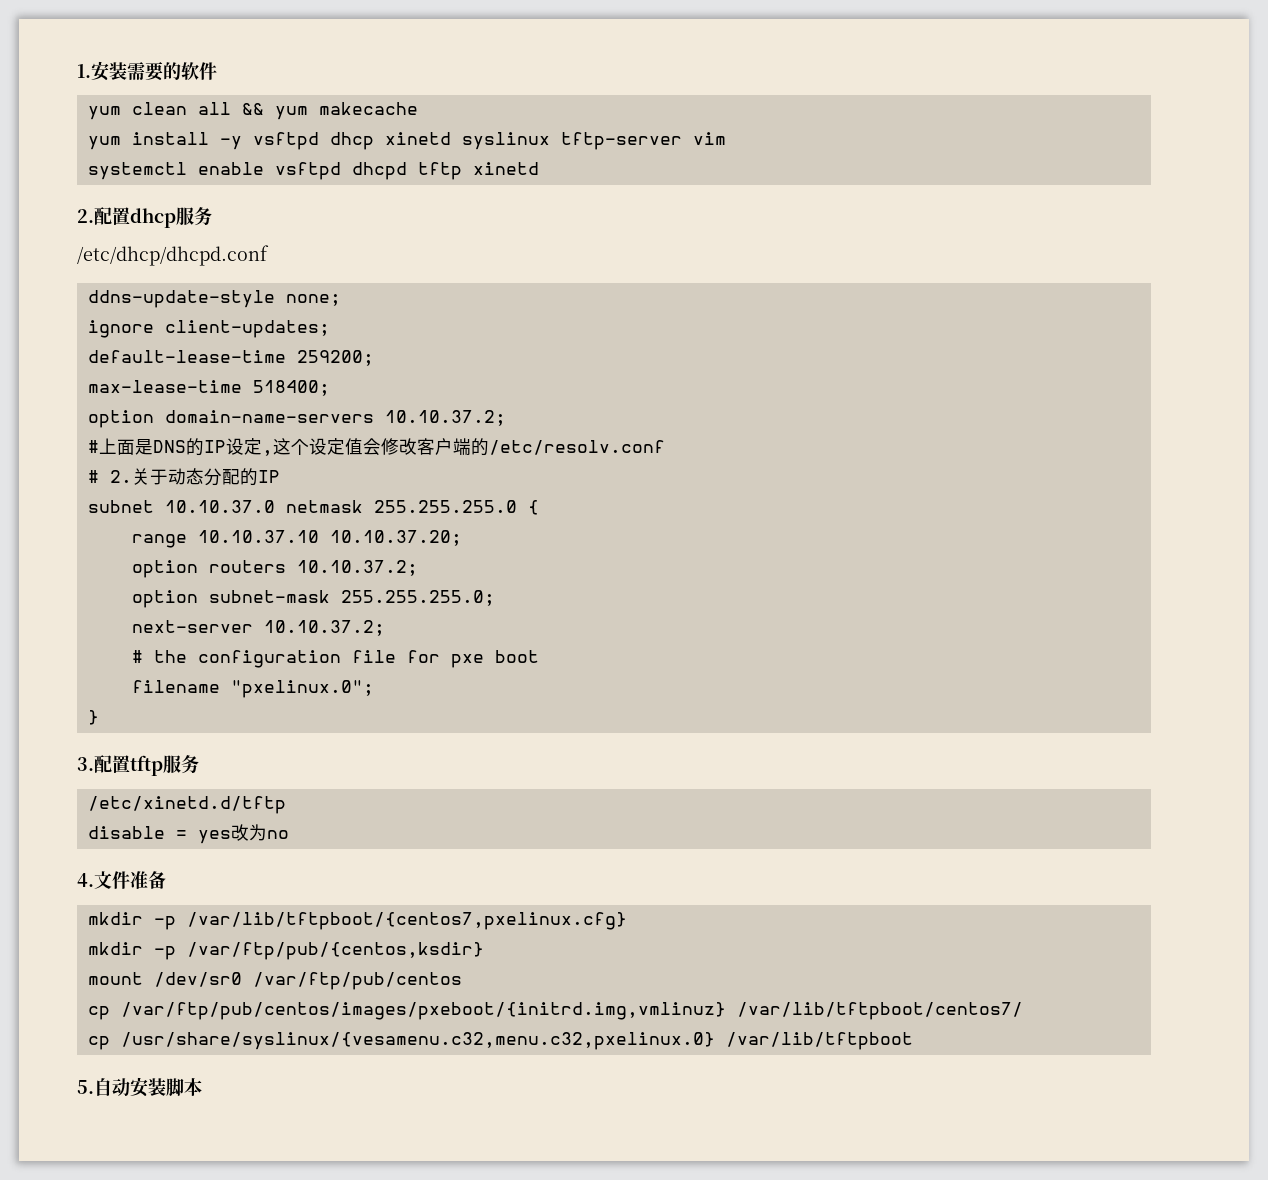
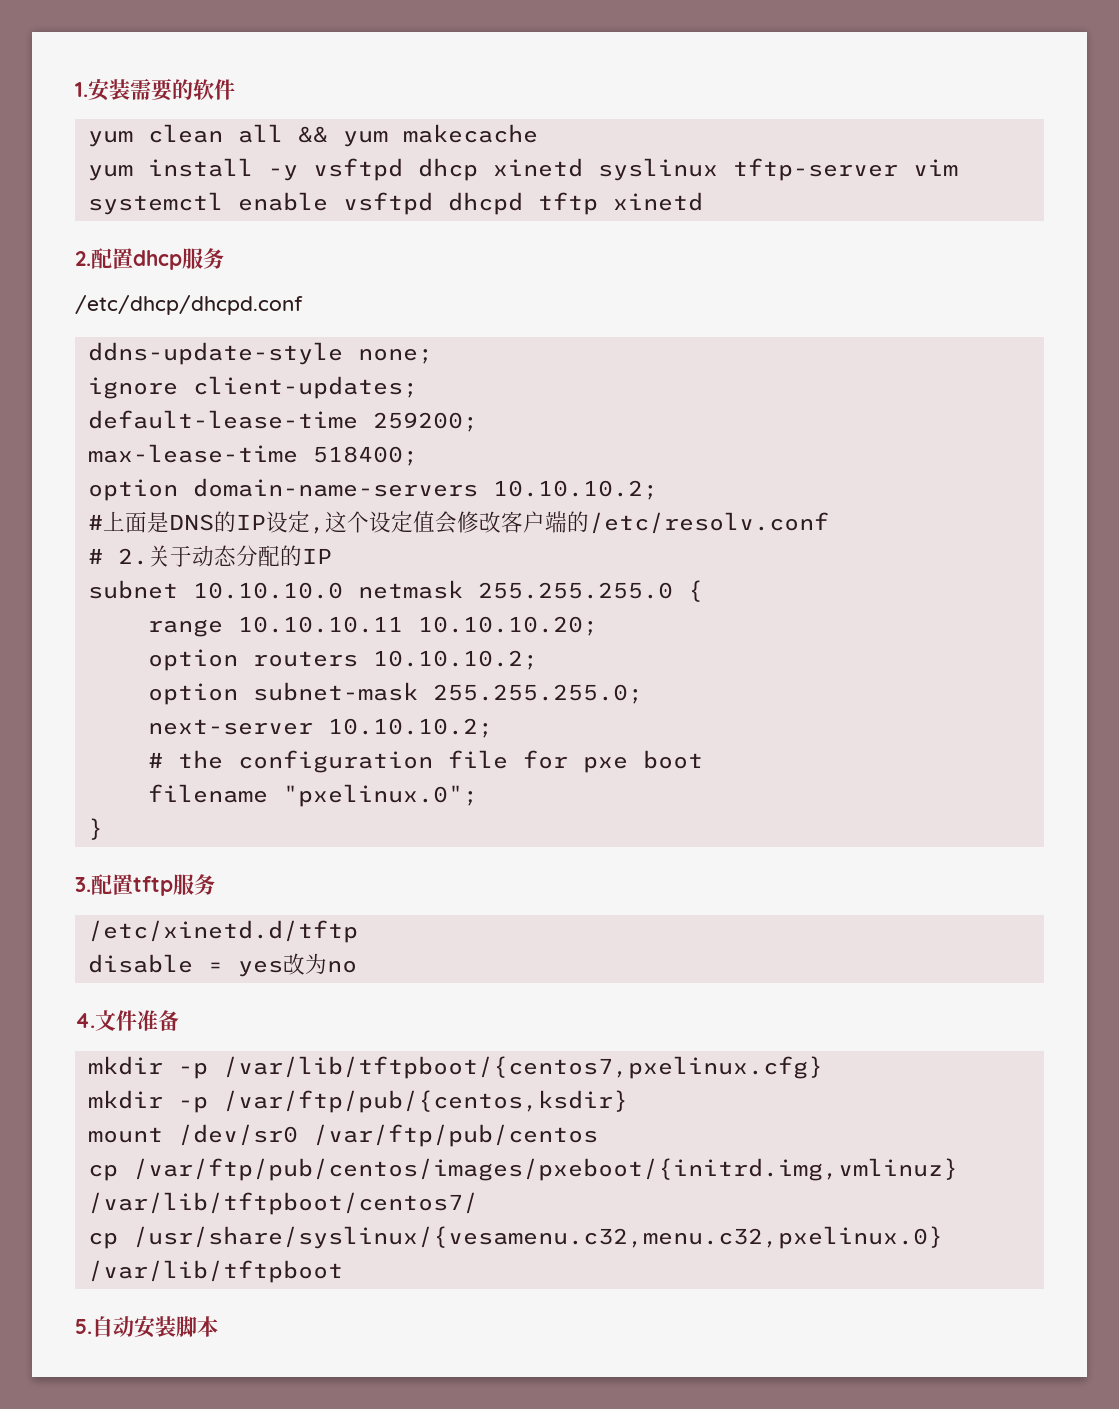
- option domain-name-servers 10.10.37.2;
+ option domain-name-servers 10.10.10.2;
- subnet 10.10.37.0 netmask 255.255.255.0 {
+ subnet 10.10.10.0 netmask 255.255.255.0 {
- range 10.10.37.10 10.10.37.20;
+ range 10.10.10.11 10.10.10.20;
- option routers 10.10.37.2;
+ option routers 10.10.10.2;
- next-server 10.10.37.2;
+ next-server 10.10.10.2;

